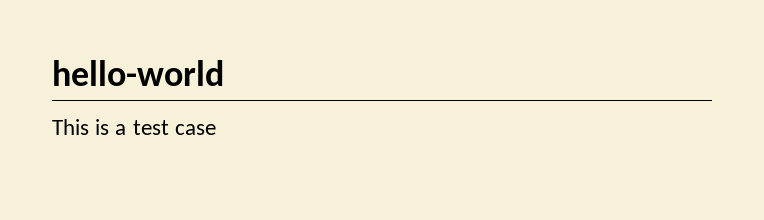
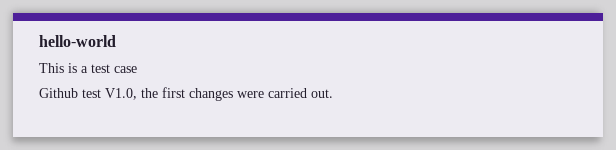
+ Github test V1.0, the first changes were carried out.

